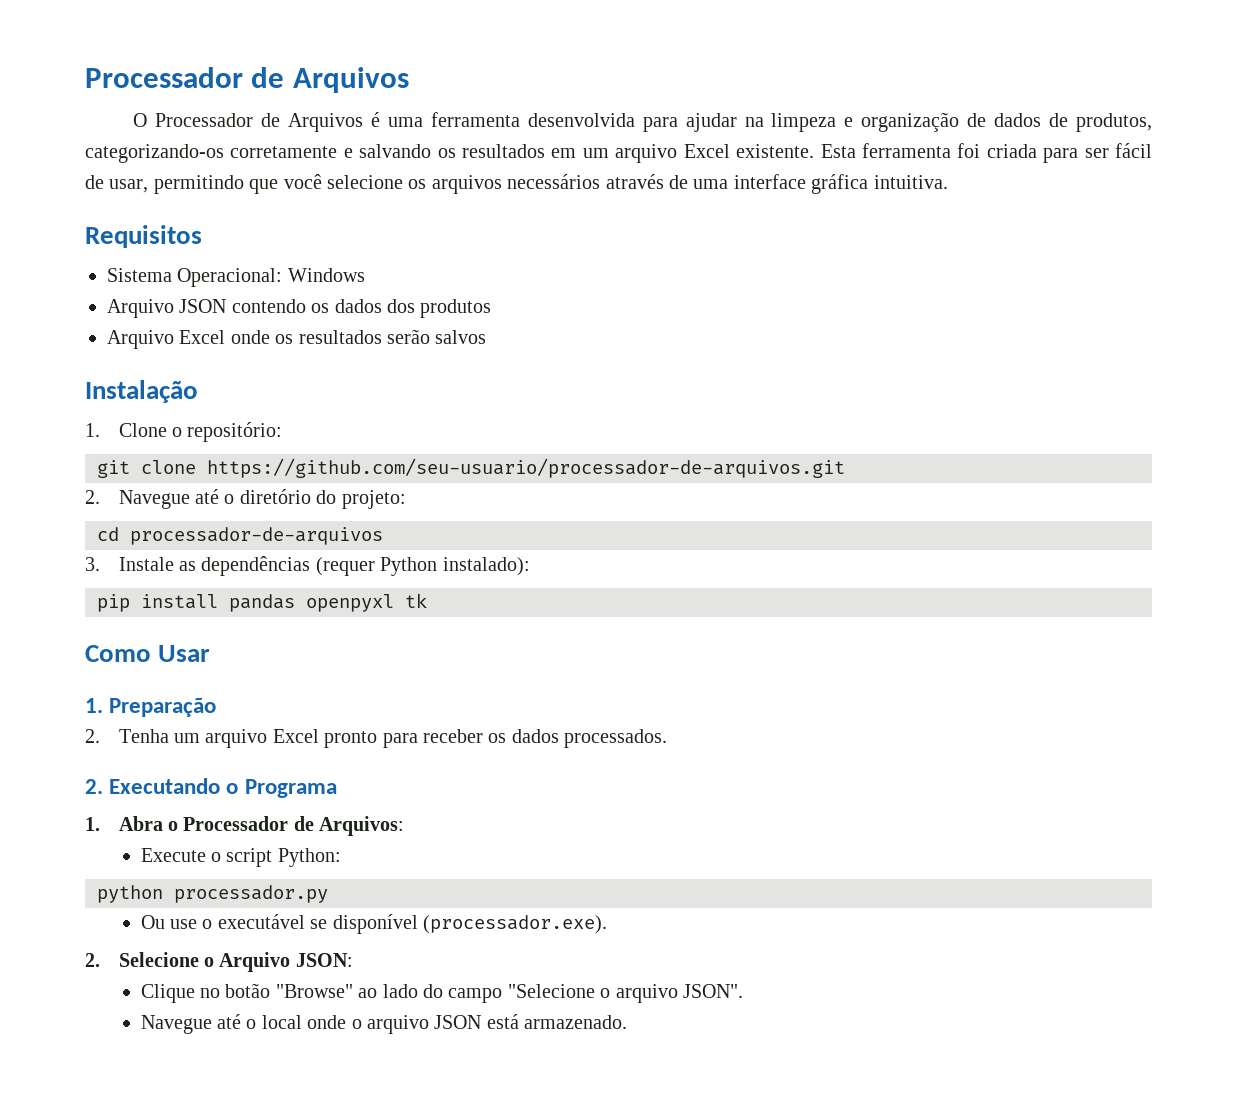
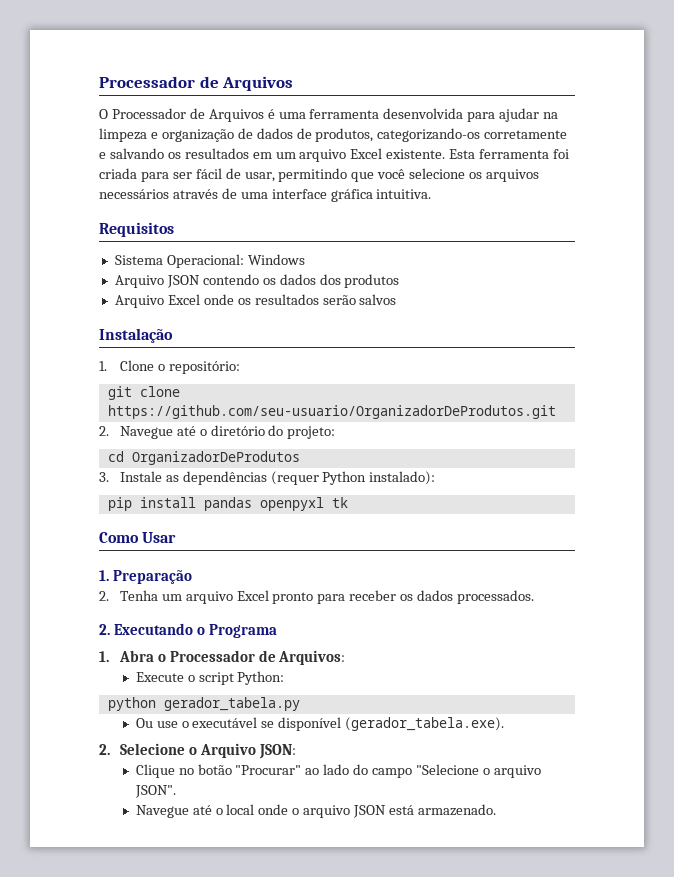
- git clone https://github.com/seu-usuario/processador-de-arquivos.git
+ git clone https://github.com/seu-usuario/OrganizadorDeProdutos.git
- cd processador-de-arquivos
+ cd OrganizadorDeProdutos
- python processador.py
+ python gerador_tabela.py
- Ou use o executável se disponível (processador.exe).
+ Ou use o executável se disponível (gerador_tabela.exe).
- Clique no botão "Browse" ao lado do campo "Selecione o arquivo JSON".
+ Clique no botão "Procurar" ao lado do campo "Selecione o arquivo JSON".

